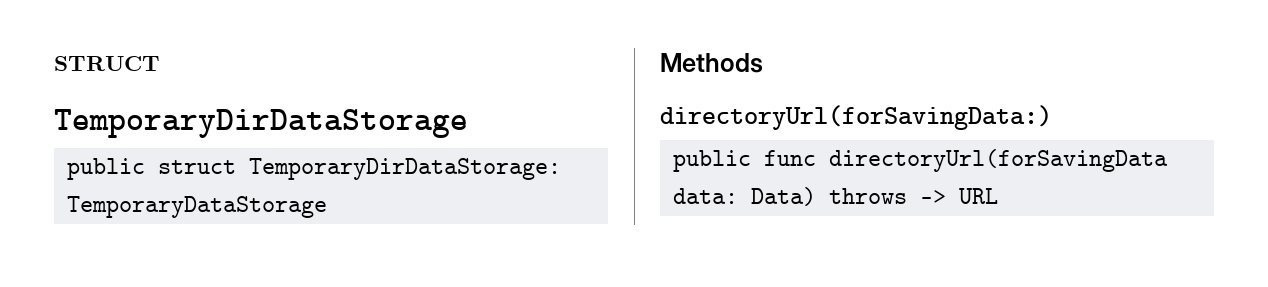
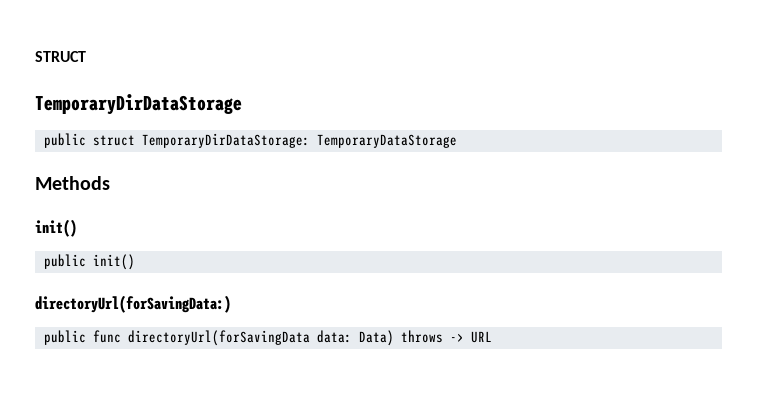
  Methods
+ init()
+ public init()

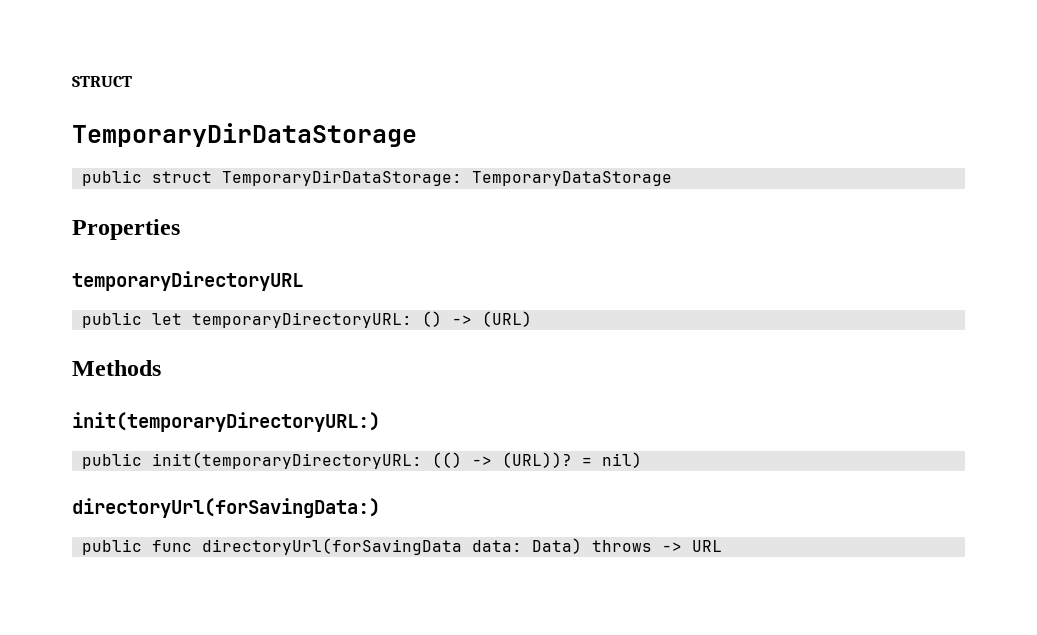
+ Properties
+ temporaryDirectoryURL
+ public let temporaryDirectoryURL: () -> (URL)
  Methods
- init()
- public init()
+ init(temporaryDirectoryURL:)
+ public init(temporaryDirectoryURL: (() -> (URL))? = nil)

